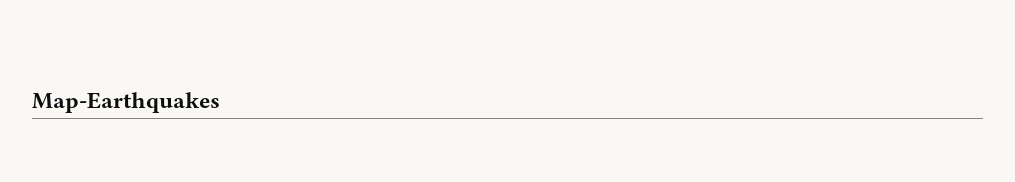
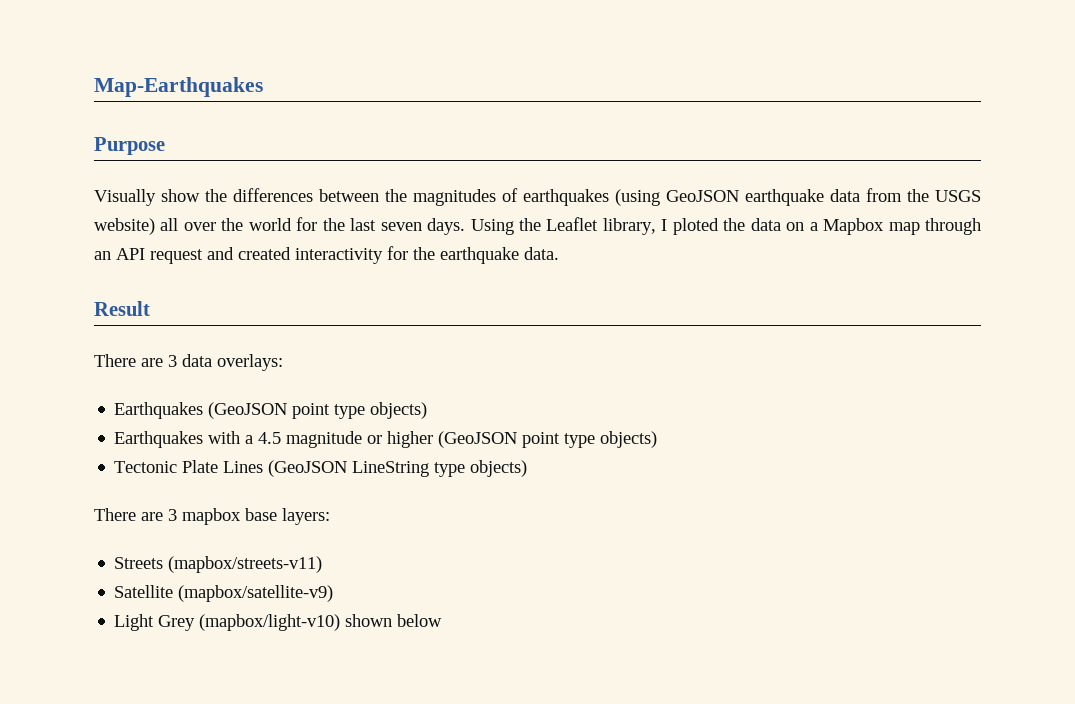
+ Purpose
+ Visually show the differences between the magnitudes of earthquakes (using GeoJSON earthquake data from the USGS website) all over the world for the last seven days. Using the Leaflet library, I ploted the data on a Mapbox map through an API request and created interactivity for the earthquake data.
+ Result
+ There are 3 data overlays:
+ Earthquakes (GeoJSON point type objects)
+ Earthquakes with a 4.5 magnitude or higher (GeoJSON point type objects)
+ Tectonic Plate Lines (GeoJSON LineString type objects)
+ There are 3 mapbox base layers:
+ Streets (mapbox/streets-v11)
+ Satellite (mapbox/satellite-v9)
+ Light Grey (mapbox/light-v10) shown below

